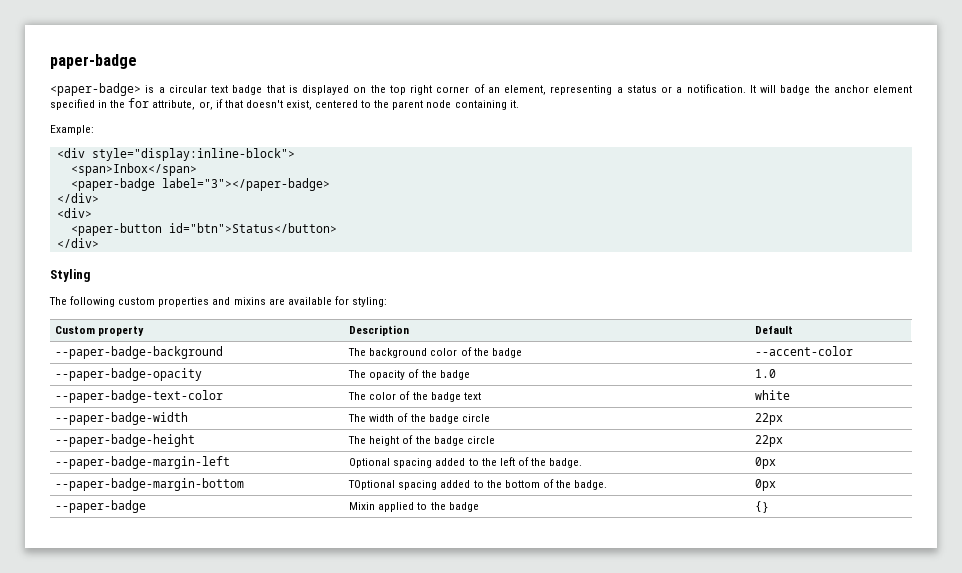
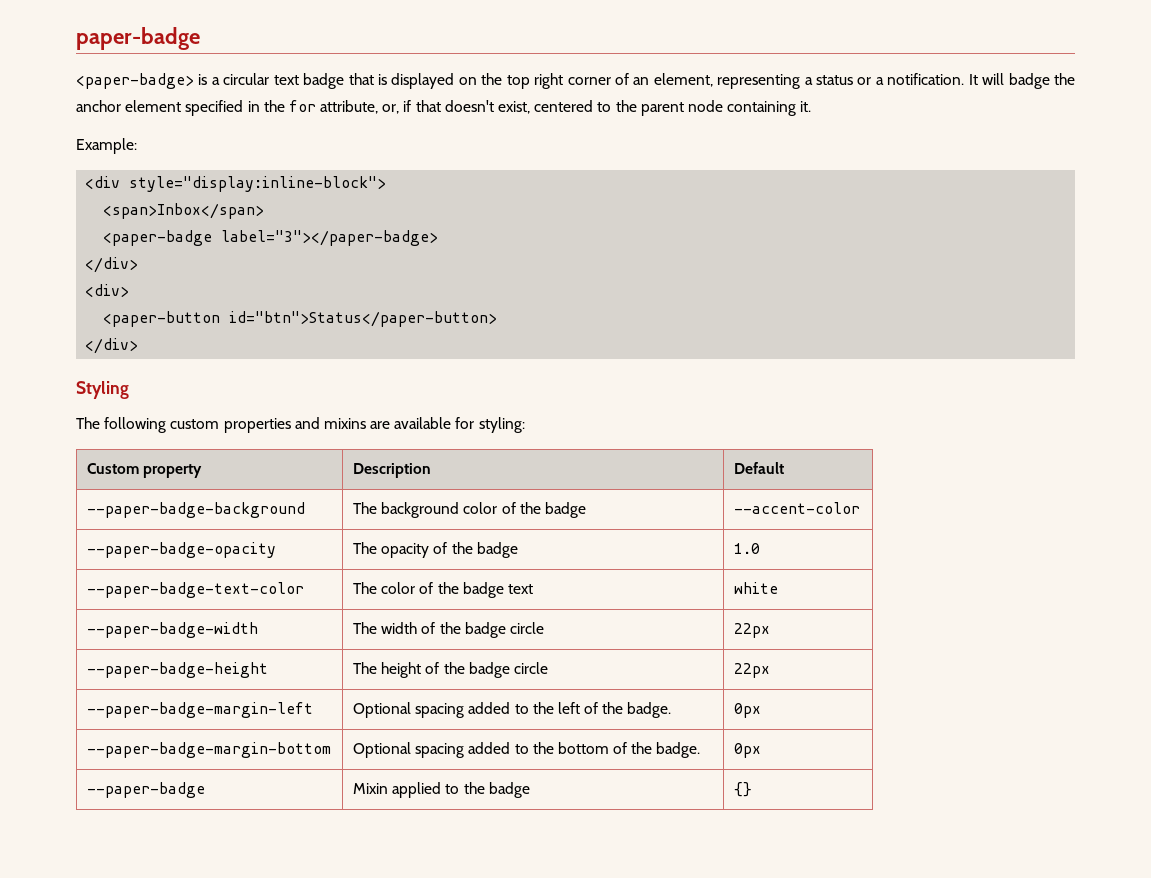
- <paper-button id="btn">Status</button>
+ <paper-button id="btn">Status</paper-button>
- --paper-badge-margin-bottom | TOptional spacing added to the bottom of the badge. | 0px
+ --paper-badge-margin-bottom | Optional spacing added to the bottom of the badge. | 0px

